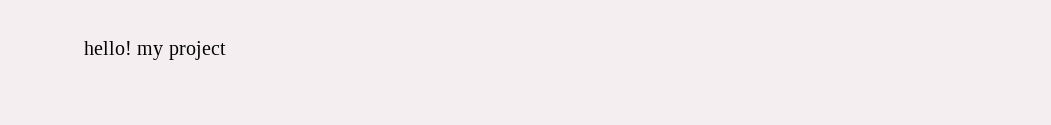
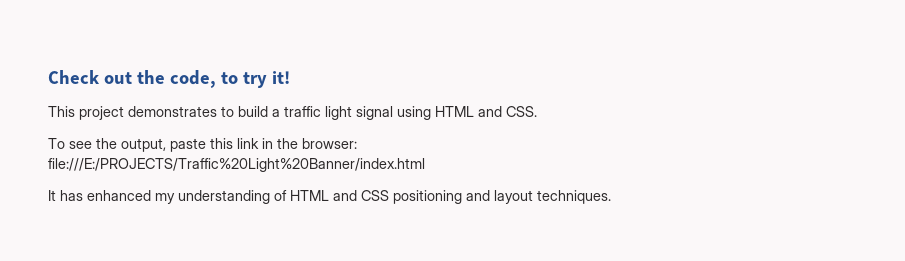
- hello! my project
+ Check out the code, to try it!
+ This project demonstrates to build a traffic light signal using HTML and CSS.
+ To see the output, paste this link in the browser:
+ file:///E:/PROJECTS/Traffic%20Light%20Banner/index.html
+ It has enhanced my understanding of HTML and CSS positioning and layout techniques.

